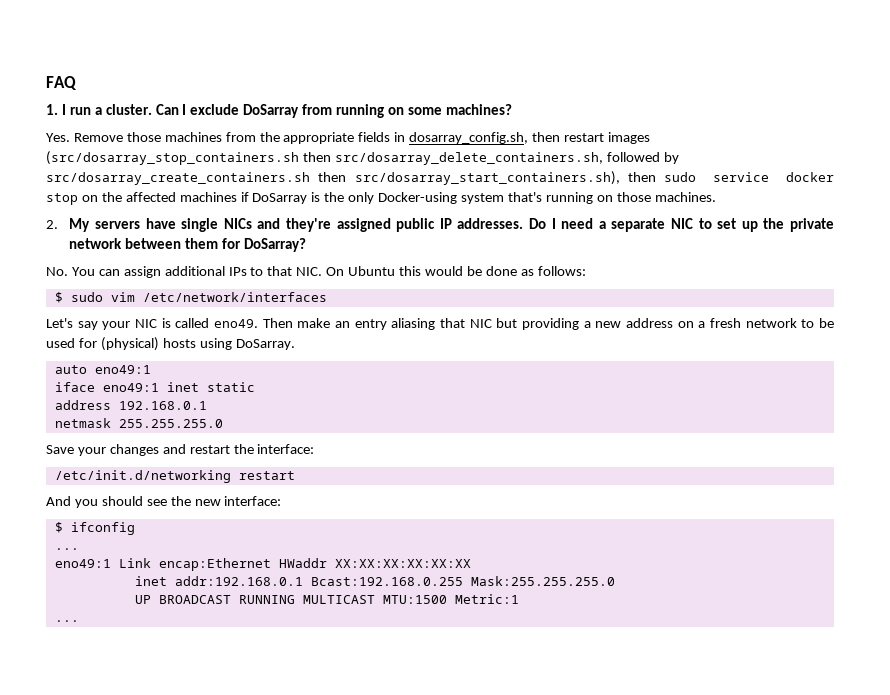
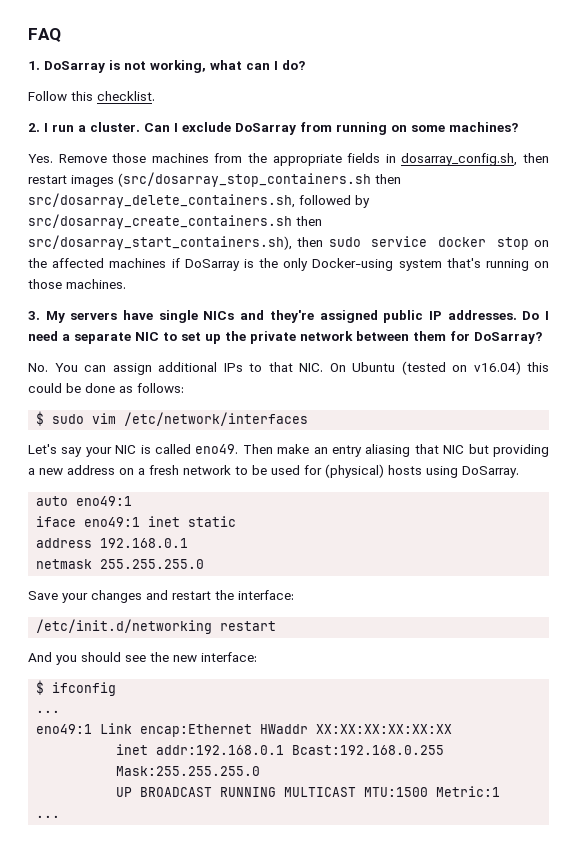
- 1. I run a cluster.
+ 1. DoSarray is not working, what can I do?
+ Follow this checklist.
+ 2. I run a cluster.
- 2. My servers have single NICs and they're assigned public IP addresses.
+ 3. My servers have single NICs and they're assigned public IP addresses.
- No. You can assign additional IPs to that NIC. On Ubuntu this would be done as follows:
+ No. You can assign additional IPs to that NIC. On Ubuntu (tested on v16.04) this could be done as follows:

